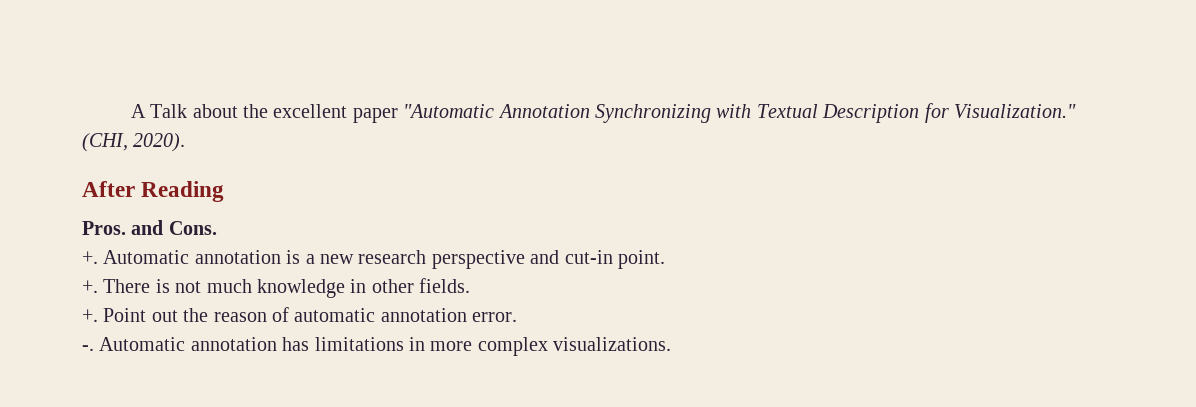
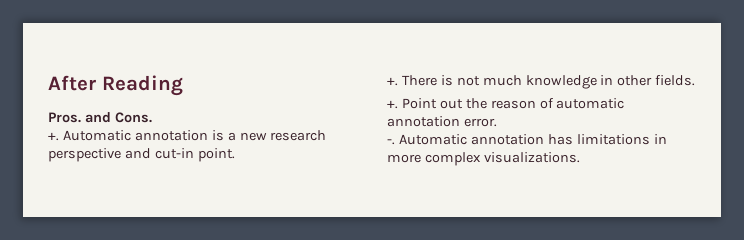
- A Talk about the excellent paper "Automatic Annotation Synchronizing with Textual Description for Visualization." (CHI, 2020).

